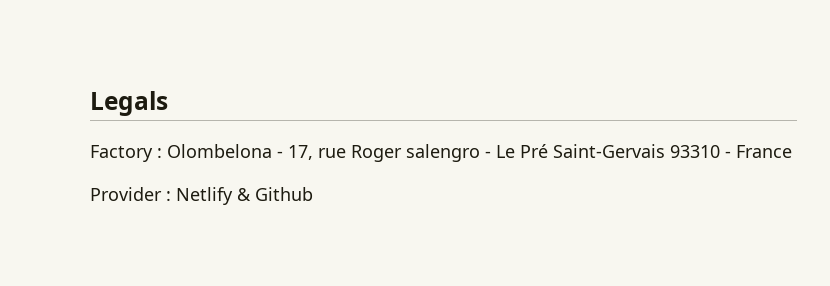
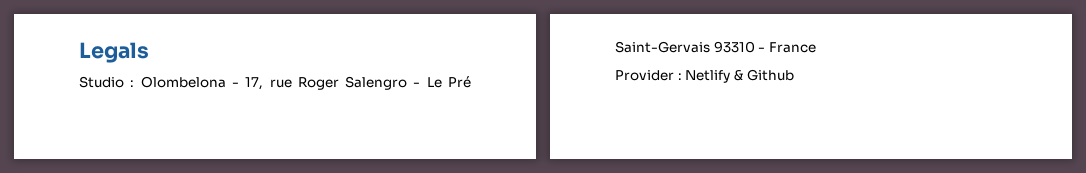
- Factory : Olombelona - 17, rue Roger salengro - Le Pré Saint-Gervais 93310 - France
+ Studio : Olombelona - 17, rue Roger Salengro - Le Pré Saint-Gervais 93310 - France

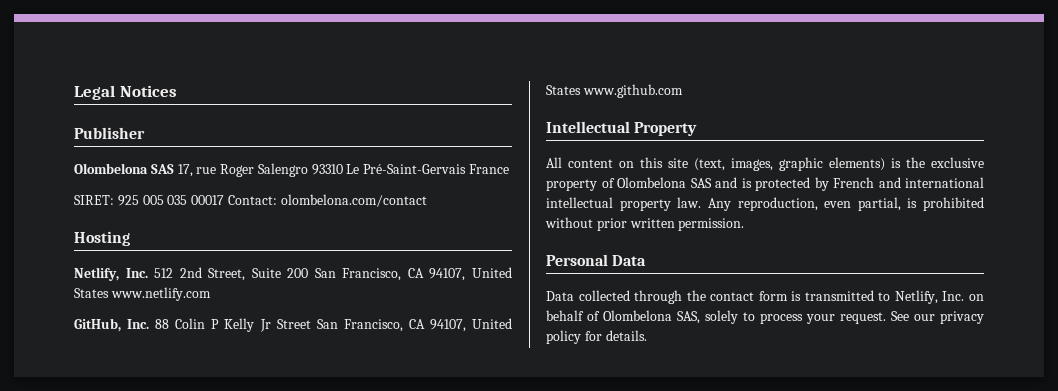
- Legals
- Studio : Olombelona - 17, rue Roger Salengro - Le Pré Saint-Gervais 93310 - France
- Provider : Netlify & Github
+ Legal Notices
+ Publisher
+ Olombelona SAS 17, rue Roger Salengro 93310 Le Pré-Saint-Gervais France
+ SIRET: 925 005 035 00017 Contact: olombelona.com/contact
+ Hosting
+ Netlify, Inc. 512 2nd Street, Suite 200 San Francisco, CA 94107, United States www.netlify.com
+ GitHub, Inc. 88 Colin P Kelly Jr Street San Francisco, CA 94107, United States www.github.com
+ Intellectual Property
+ All content on this site (text, images, graphic elements) is the exclusive property of Olombelona SAS and is protected by French and international intellectual property law. Any reproduction, even partial, is prohibited without prior written permission.
+ Personal Data
+ Data collected through the contact form is transmitted to Netlify, Inc. on behalf of Olombelona SAS, solely to process your request. See our privacy policy for details.

